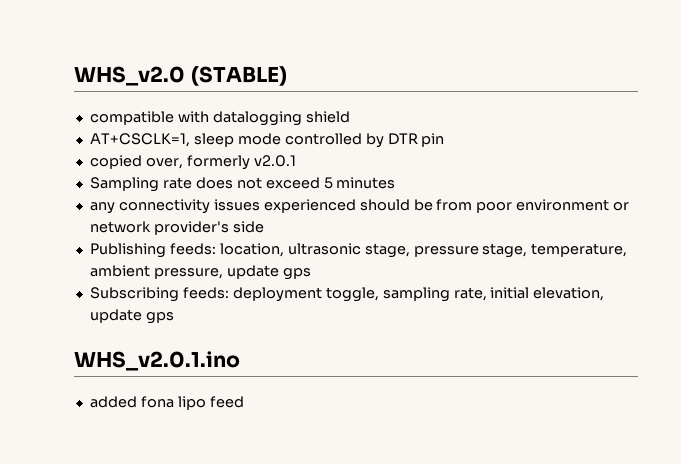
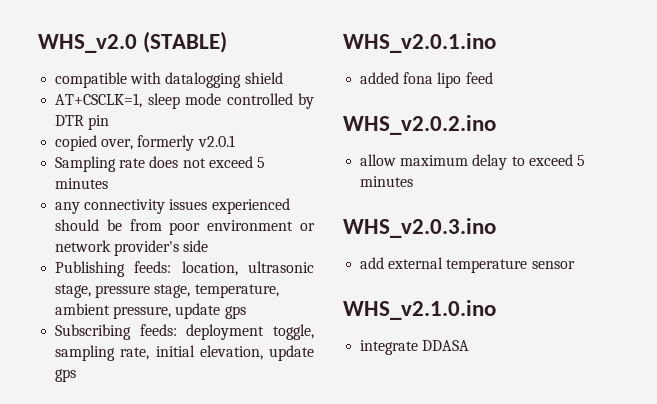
+ WHS_v2.0.2.ino
+ allow maximum delay to exceed 5 minutes
+ WHS_v2.0.3.ino
+ add external temperature sensor
+ WHS_v2.1.0.ino
+ integrate DDASA

